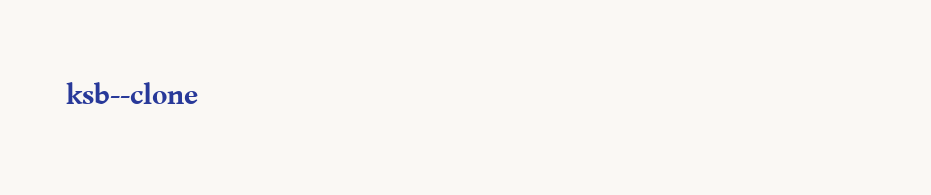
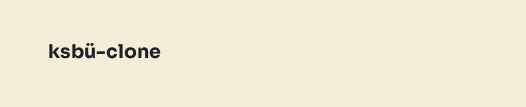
- ksb--clone
+ ksbü-clone

